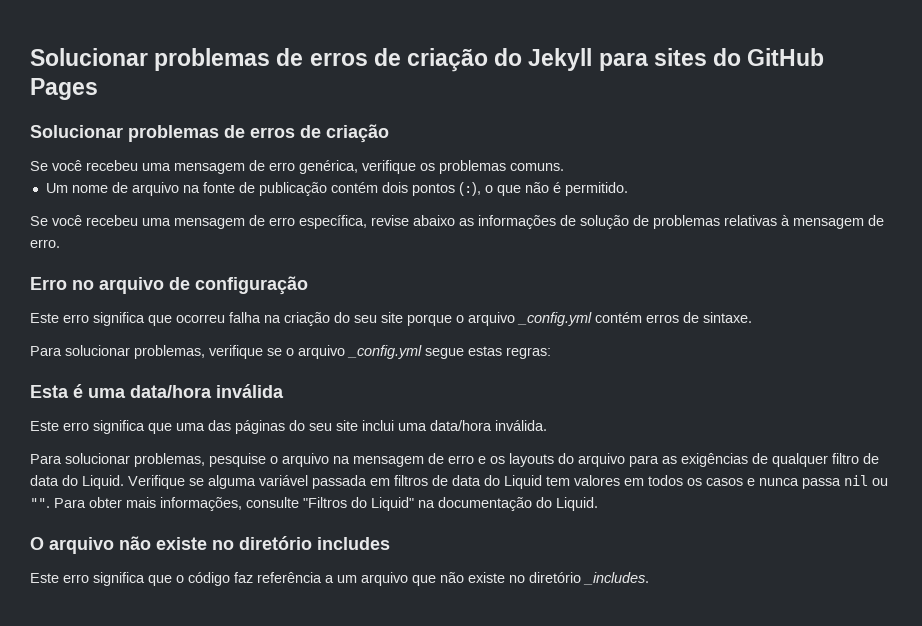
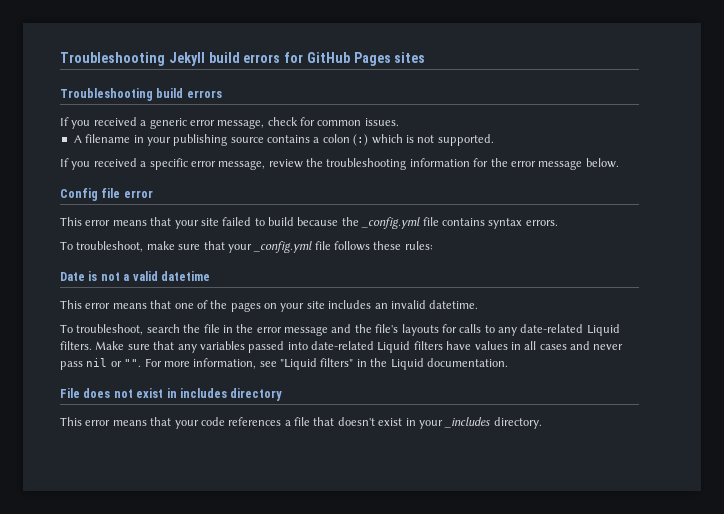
- Solucionar problemas de erros de criação do Jekyll para sites do GitHub Pages
- Solucionar problemas de erros de criação
- Se você recebeu uma mensagem de erro genérica, verifique os problemas comuns.
- Um nome de arquivo na fonte de publicação contém dois pontos (:), o que não é permitido.
- Se você recebeu uma mensagem de erro específica, revise abaixo as informações de solução de problemas relativas à mensagem de erro.
- Erro no arquivo de configuração
- Este erro significa que ocorreu falha na criação do seu site porque o arquivo _config.yml contém erros de sintaxe.
- Para solucionar problemas, verifique se o arquivo _config.yml segue estas regras:
- Esta é uma data/hora inválida
- Este erro significa que uma das páginas do seu site inclui uma data/hora inválida.
- Para solucionar problemas, pesquise o arquivo na mensagem de erro e os layouts do arquivo para as exigências de qualquer filtro de data do Liquid. Verifique se alguma variável passada em filtros de data do Liquid tem valores em todos os casos e nunca passa nil ou "". Para obter mais informações, consulte "Filtros do Liquid" na documentação do Liquid.
- O arquivo não existe no diretório includes
- Este erro significa que o código faz referência a um arquivo que não existe no diretório _includes.
+ Troubleshooting Jekyll build errors for GitHub Pages sites
+ Troubleshooting build errors
+ If you received a generic error message, check for common issues.
+ A filename in your publishing source contains a colon (:) which is not supported.
+ If you received a specific error message, review the troubleshooting information for the error message below.
+ Config file error
+ This error means that your site failed to build because the _config.yml file contains syntax errors.
+ To troubleshoot, make sure that your _config.yml file follows these rules:
+ Date is not a valid datetime
+ This error means that one of the pages on your site includes an invalid datetime.
+ To troubleshoot, search the file in the error message and the file's layouts for calls to any date-related Liquid filters. Make sure that any variables passed into date-related Liquid filters have values in all cases and never pass nil or "". For more information, see "Liquid filters" in the Liquid documentation.
+ File does not exist in includes directory
+ This error means that your code references a file that doesn't exist in your _includes directory.

